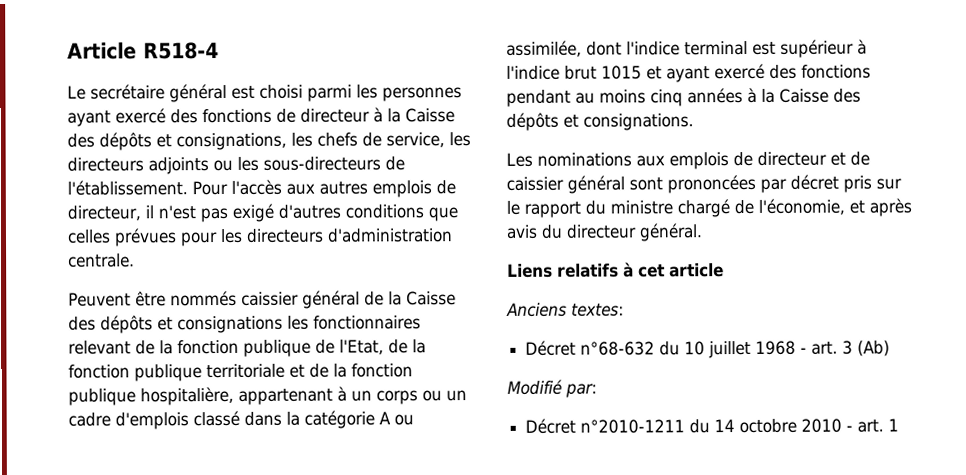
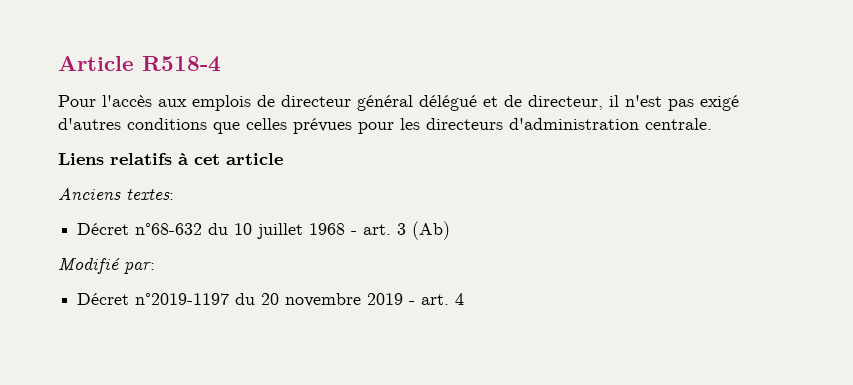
- Le secrétaire général est choisi parmi les personnes ayant exercé des fonctions de directeur à la Caisse des dépôts et consignations, les chefs de service, les directeurs adjoints ou les sous-directeurs de l'établissement. Pour l'accès aux autres emplois de directeur, il n'est pas exigé d'autres conditions que celles prévues pour les directeurs d'administration centrale.
+ Pour l'accès aux emplois de directeur général délégué et de directeur, il n'est pas exigé d'autres conditions que celles prévues pour les directeurs d'administration centrale.
- Peuvent être nommés caissier général de la Caisse des dépôts et consignations les fonctionnaires relevant de la fonction publique de l'Etat, de la fonction publique territoriale et de la fonction publique hospitalière, appartenant à un corps ou un cadre d'emplois classé dans la catégorie A ou assimilée, dont l'indice terminal est supérieur à l'indice brut 1015 et ayant exercé des fonctions pendant au moins cinq années à la Caisse des dépôts et consignations.
- Les nominations aux emplois de directeur et de caissier général sont prononcées par décret pris sur le rapport du ministre chargé de l'économie, et après avis du directeur général.
- Décret n°2010-1211 du 14 octobre 2010 - art. 1
+ Décret n°2019-1197 du 20 novembre 2019 - art. 4

